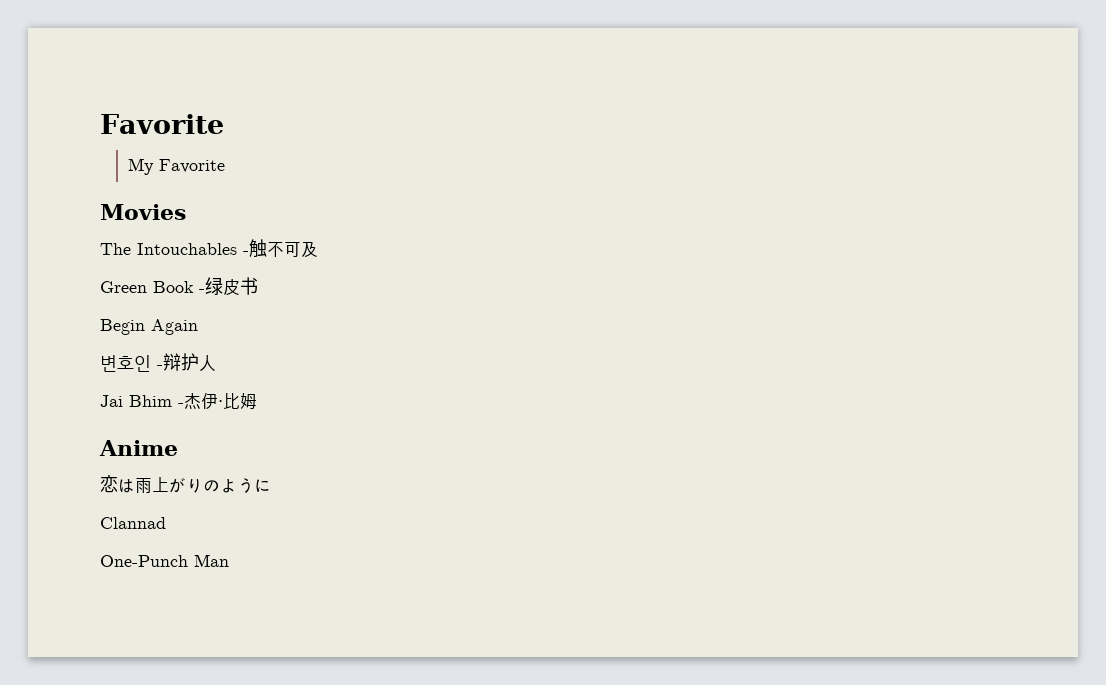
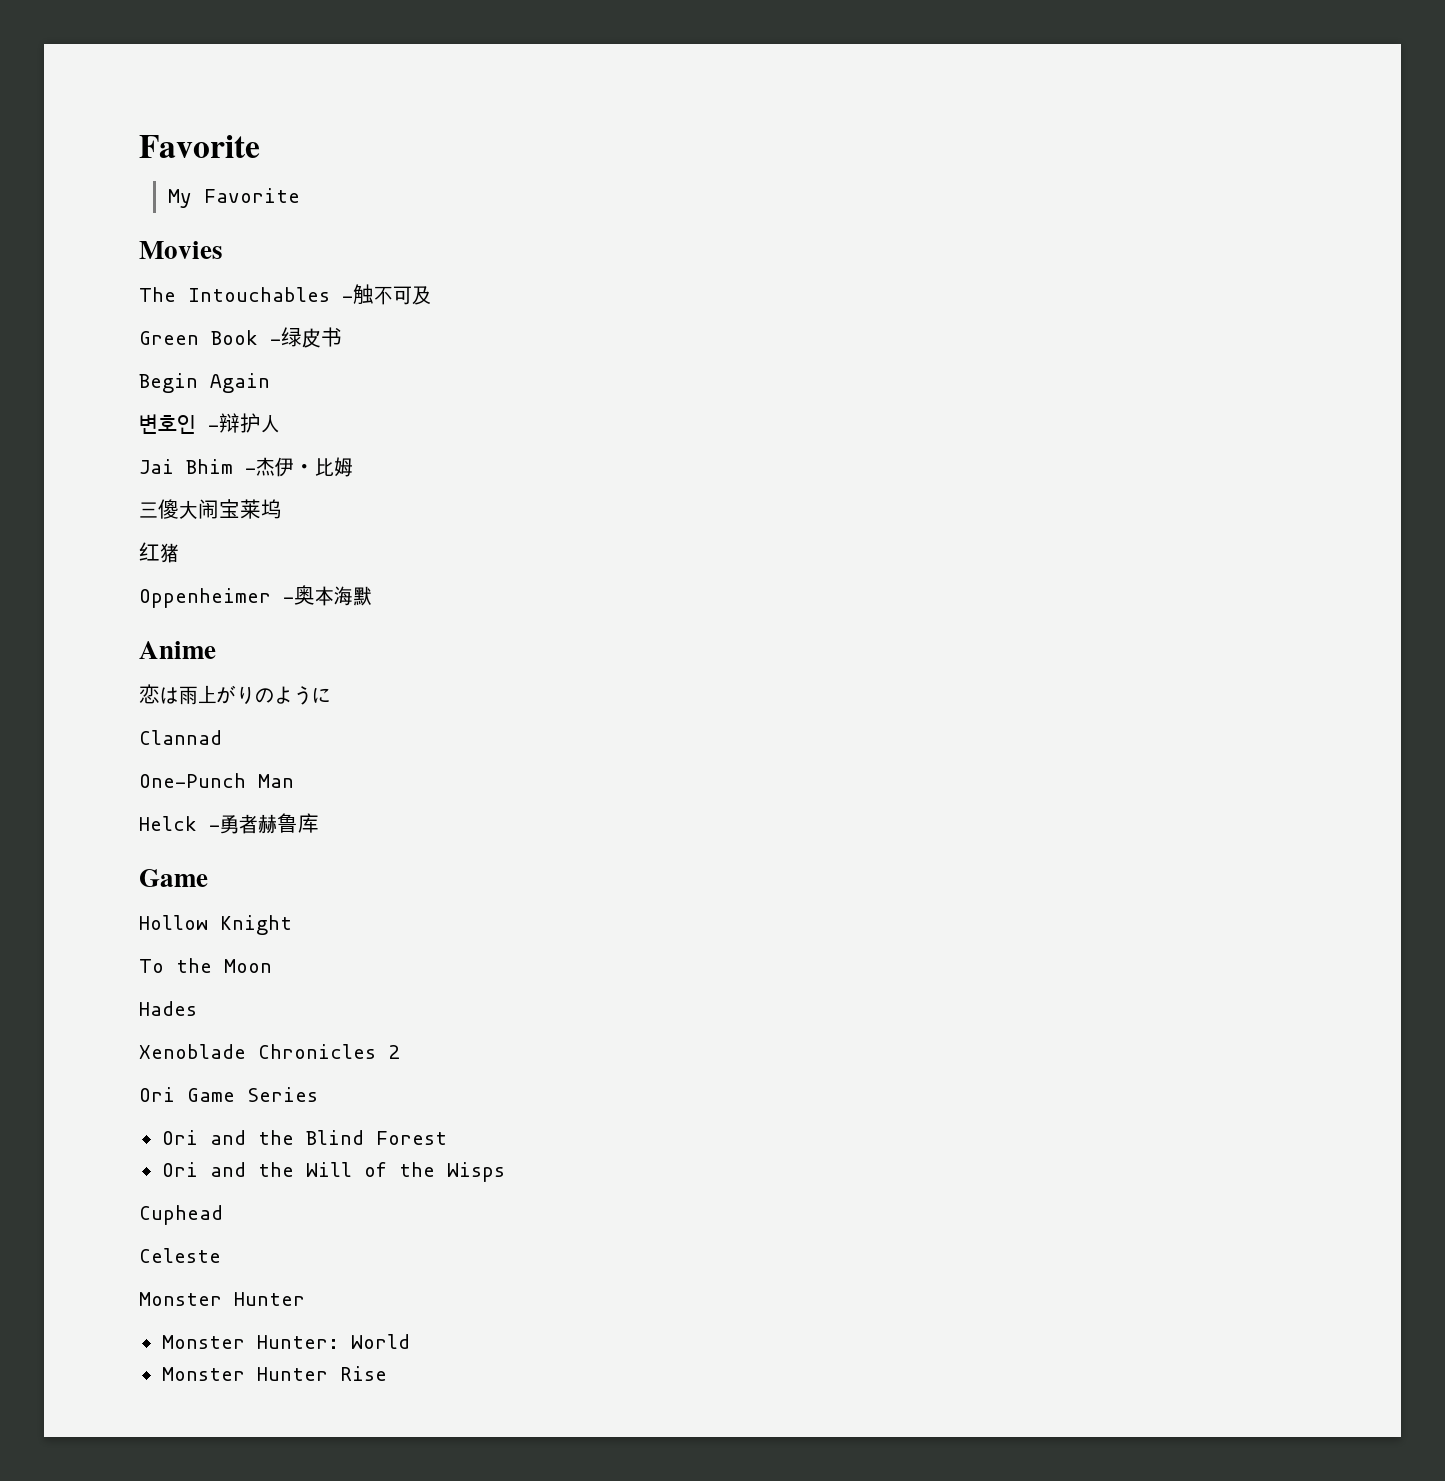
+ 三傻大闹宝莱坞
+ 红猪
+ Oppenheimer -奥本海默
+ Helck -勇者赫鲁库
+ Game
+ Hollow Knight
+ To the Moon
+ Hades
+ Xenoblade Chronicles 2
+ Ori Game Series
+ Ori and the Blind Forest
+ Ori and the Will of the Wisps
+ Cuphead
+ Celeste
+ Monster Hunter
+ Monster Hunter: World
+ Monster Hunter Rise

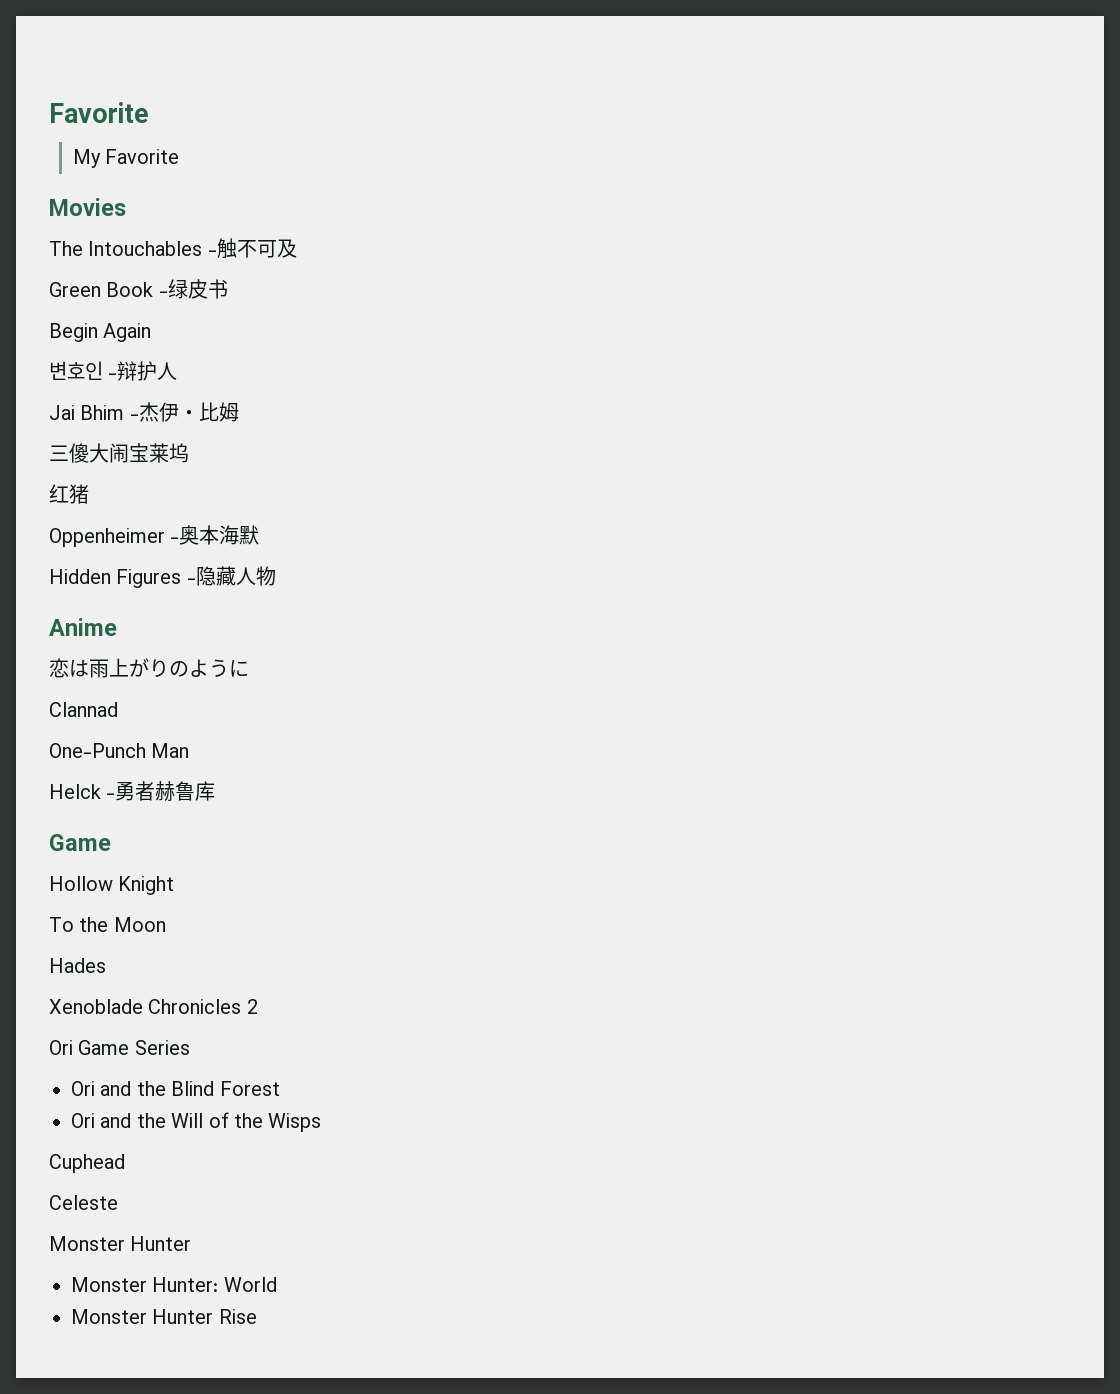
+ Hidden Figures -隐藏人物

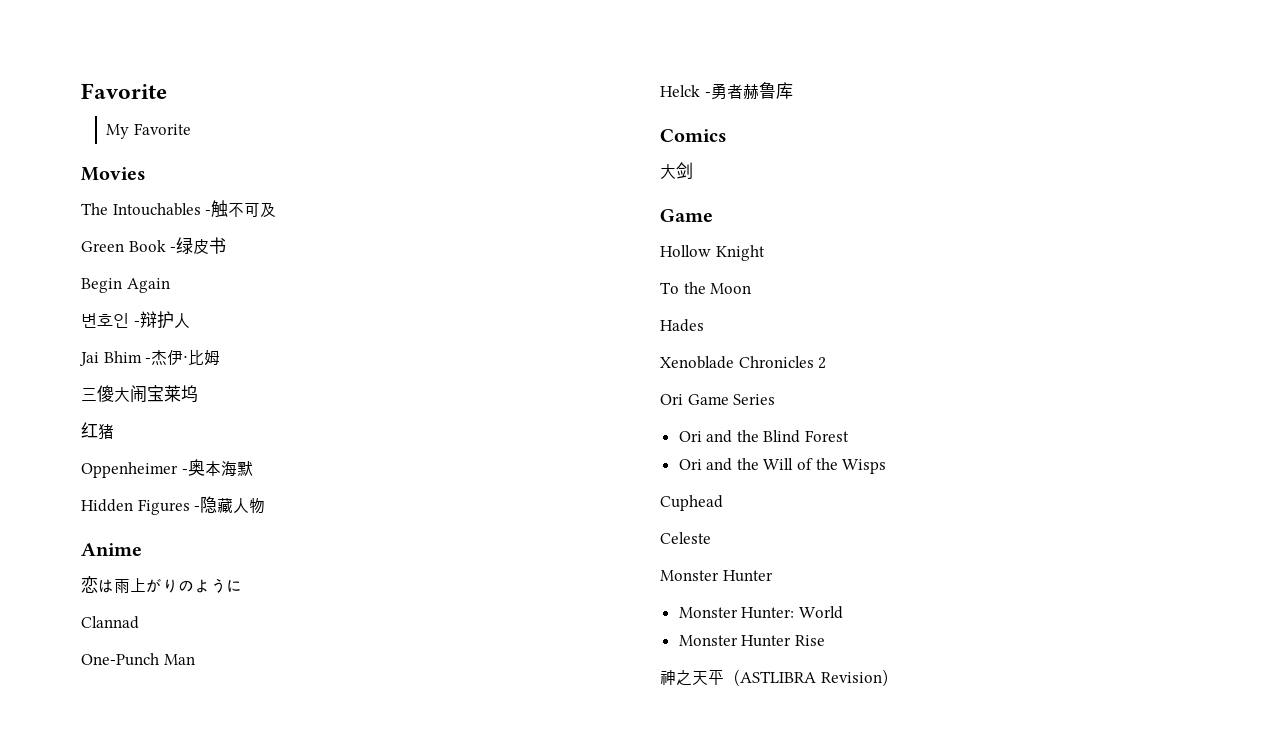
+ Comics
+ 大剑
+ 神之天平（ASTLIBRA Revision）

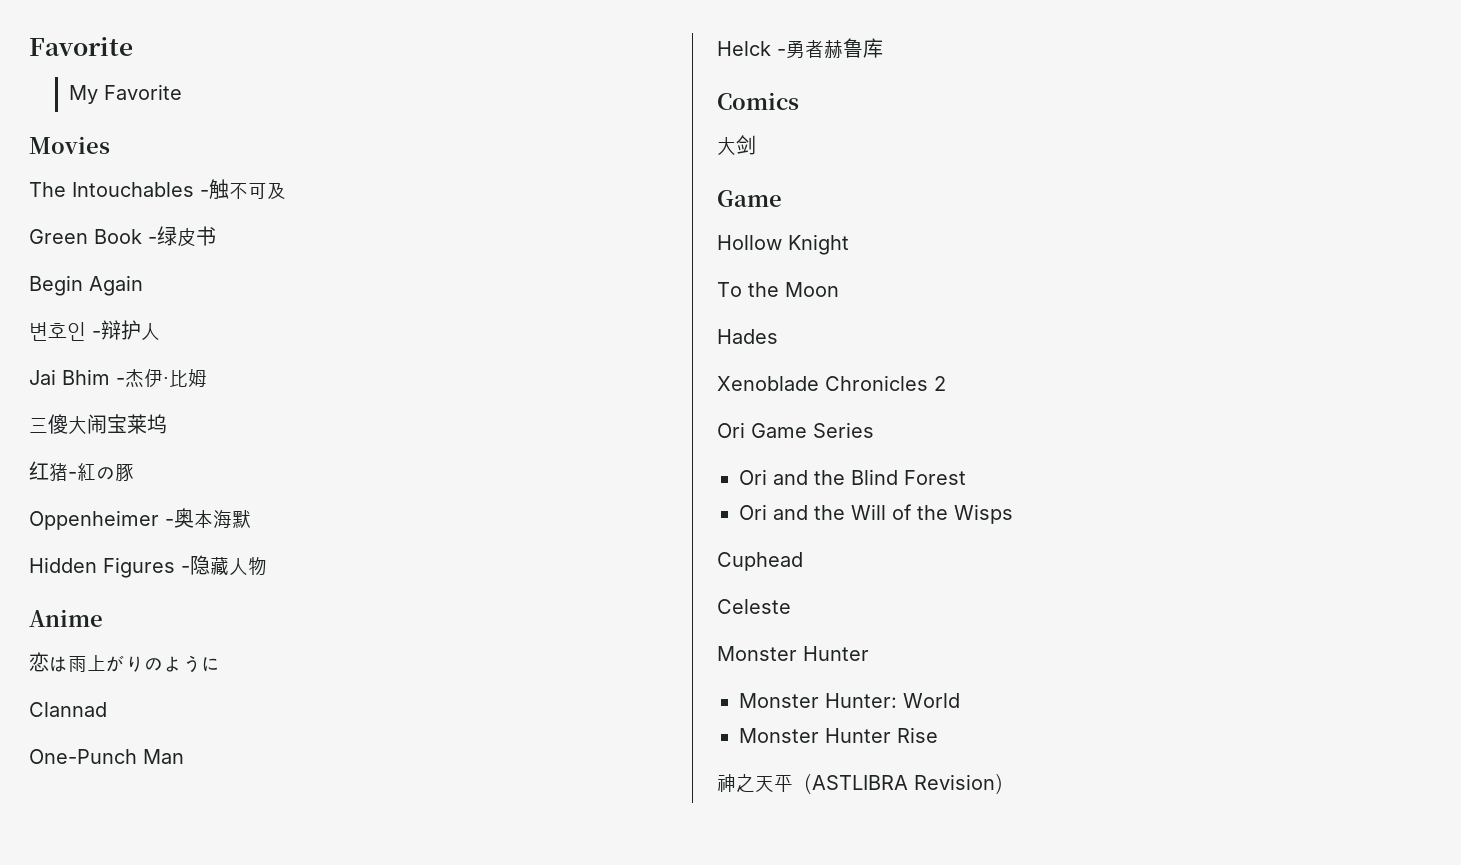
- 红猪
+ 红猪-紅の豚

